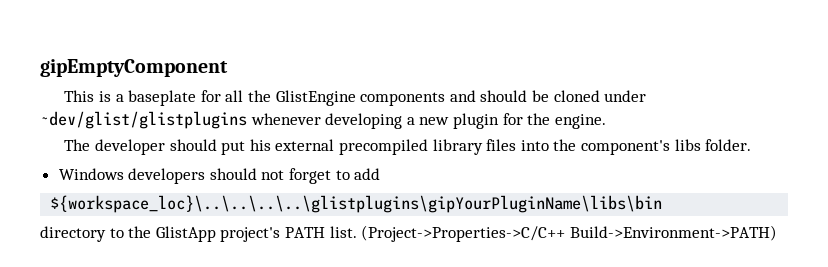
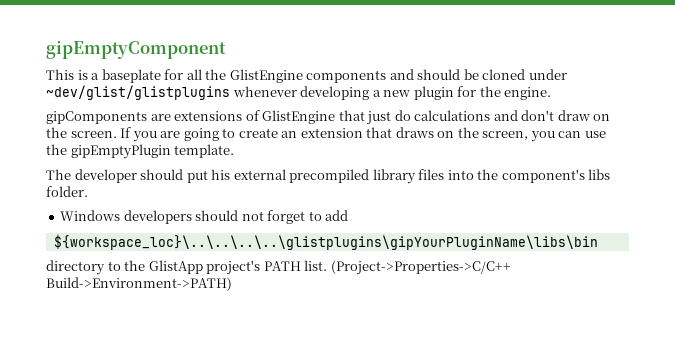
+ gipComponents are extensions of GlistEngine that just do calculations and don't draw on the screen. If you are going to create an extension that draws on the screen, you can use the gipEmptyPlugin template.

